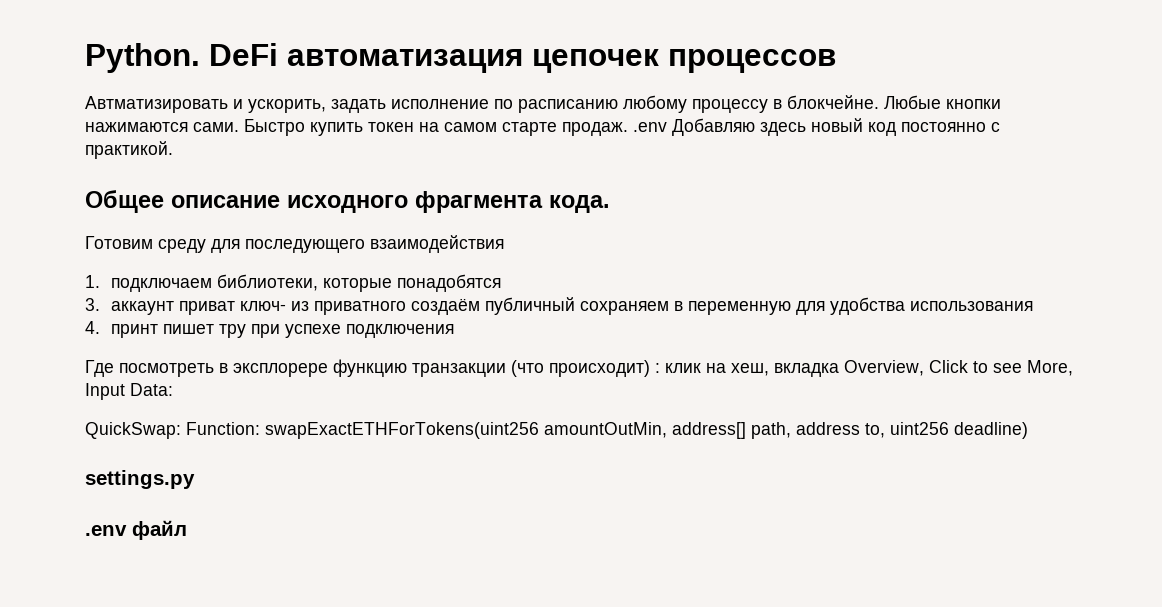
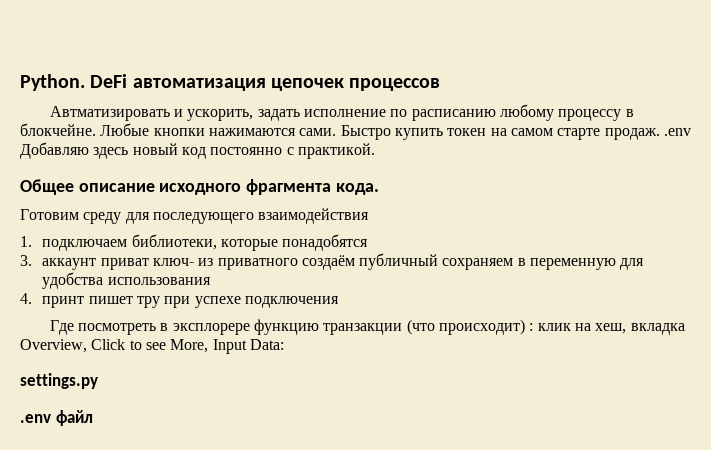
- QuickSwap: Function: swapExactETHForTokens(uint256 amountOutMin, address[] path, address to, uint256 deadline)

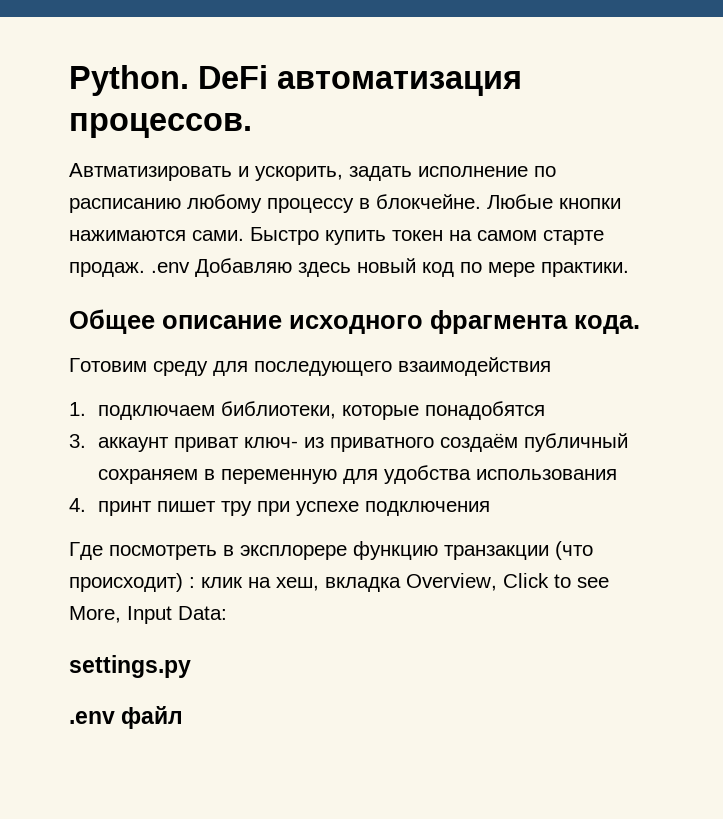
- DeFi автоматизация цепочек процессов
+ DeFi автоматизация процессов.
- Быстро купить токен на самом старте продаж. .env Добавляю здесь новый код постоянно с практикой.
+ Быстро купить токен на самом старте продаж. .env Добавляю здесь новый код по мере практики.

